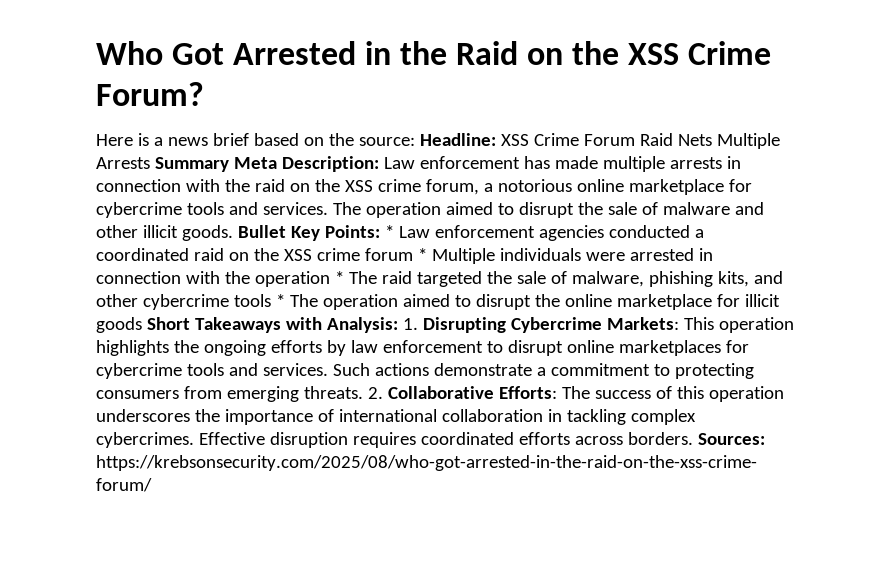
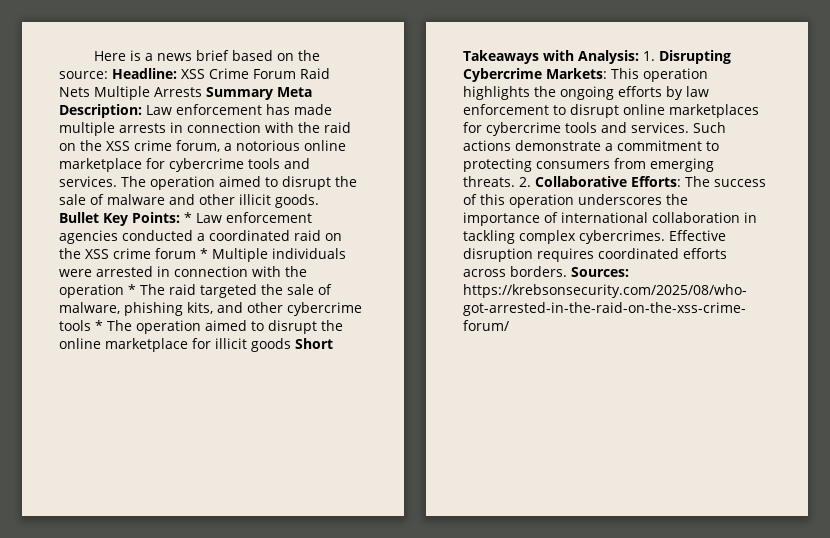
- Who Got Arrested in the Raid on the XSS Crime Forum?

